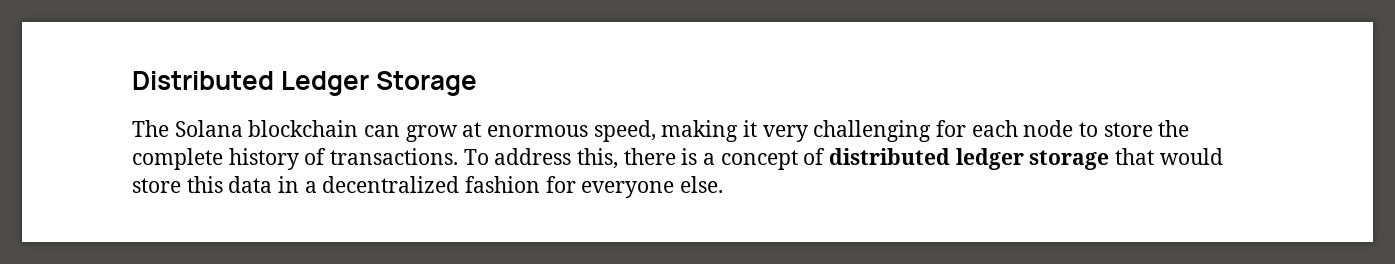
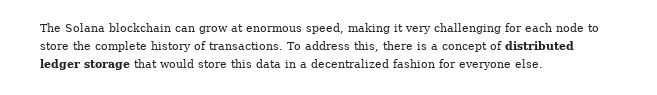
- Distributed Ledger Storage

